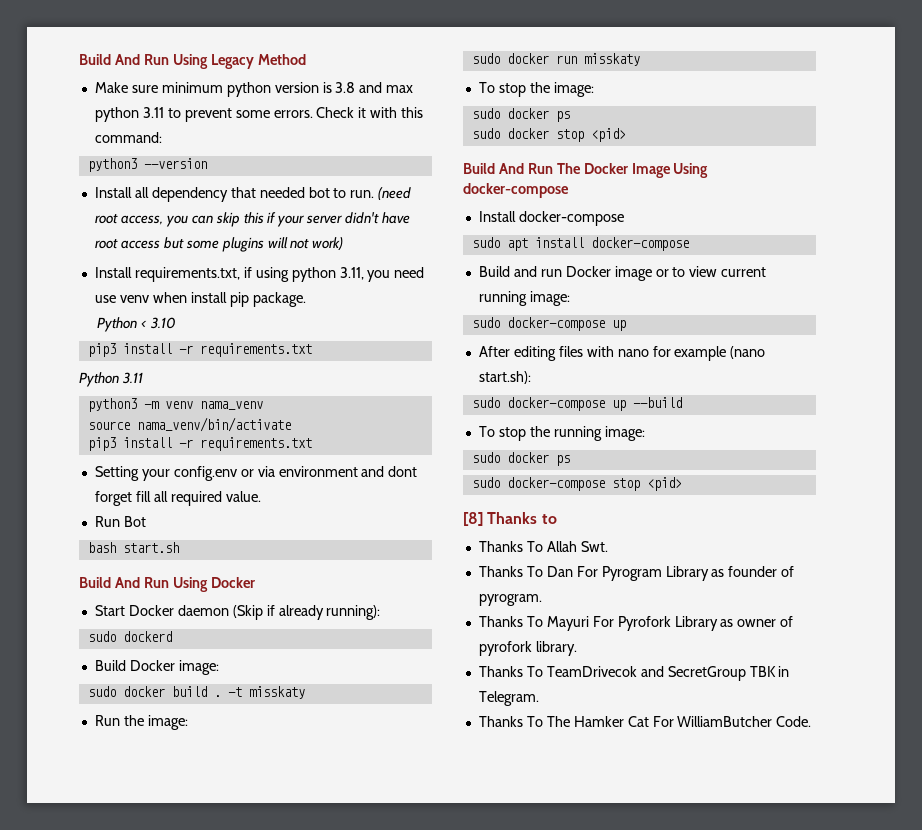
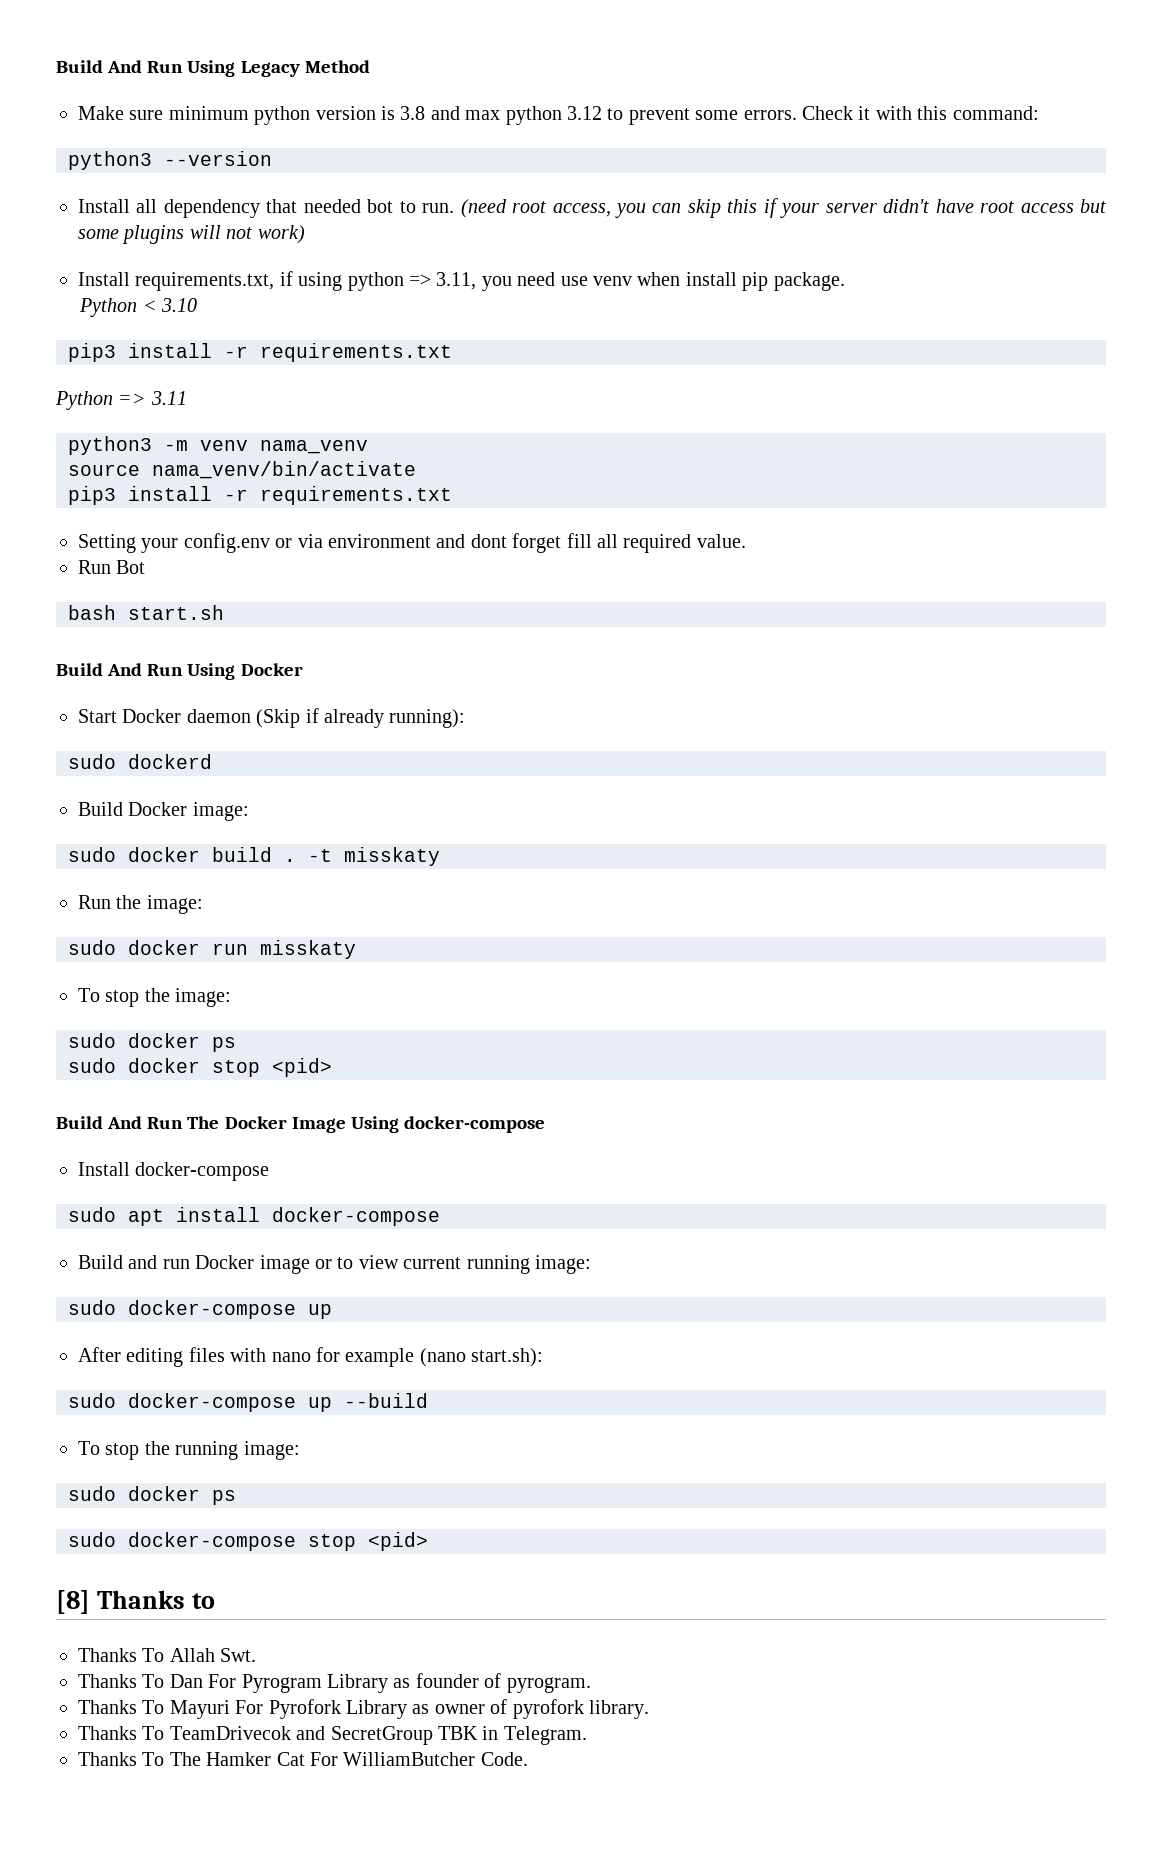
- Make sure minimum python version is 3.8 and max python 3.11 to prevent some errors.
+ Make sure minimum python version is 3.8 and max python 3.12 to prevent some errors.
- Install requirements.txt, if using python 3.11, you need use venv when install pip package.
+ Install requirements.txt, if using python => 3.11, you need use venv when install pip package.
- Python 3.11
+ Python => 3.11

